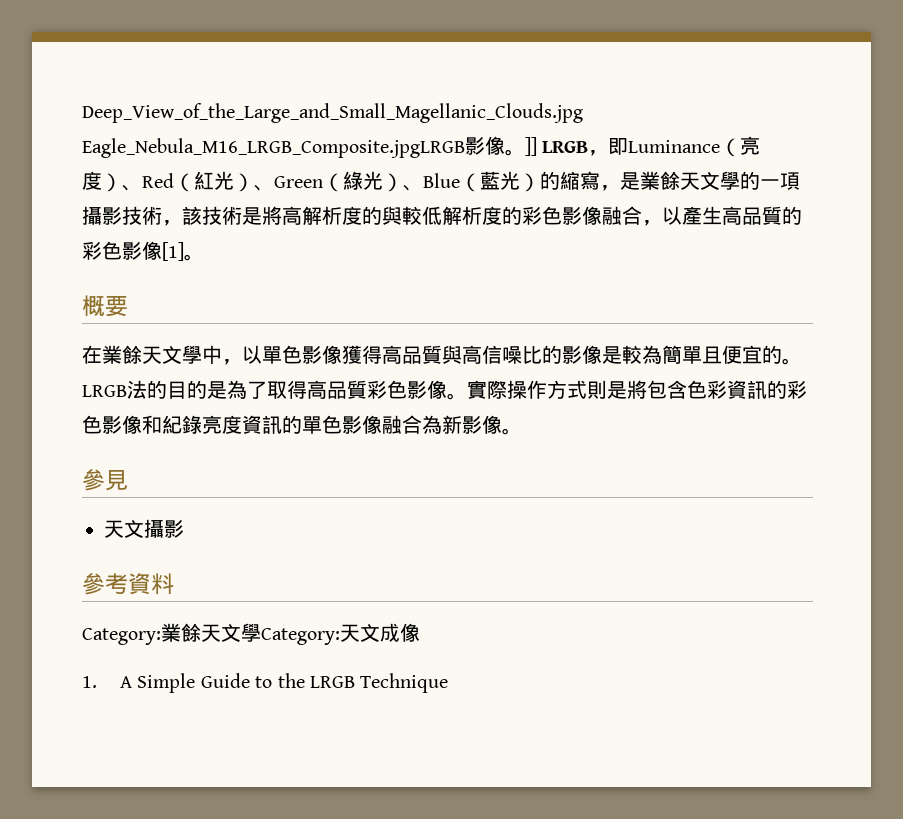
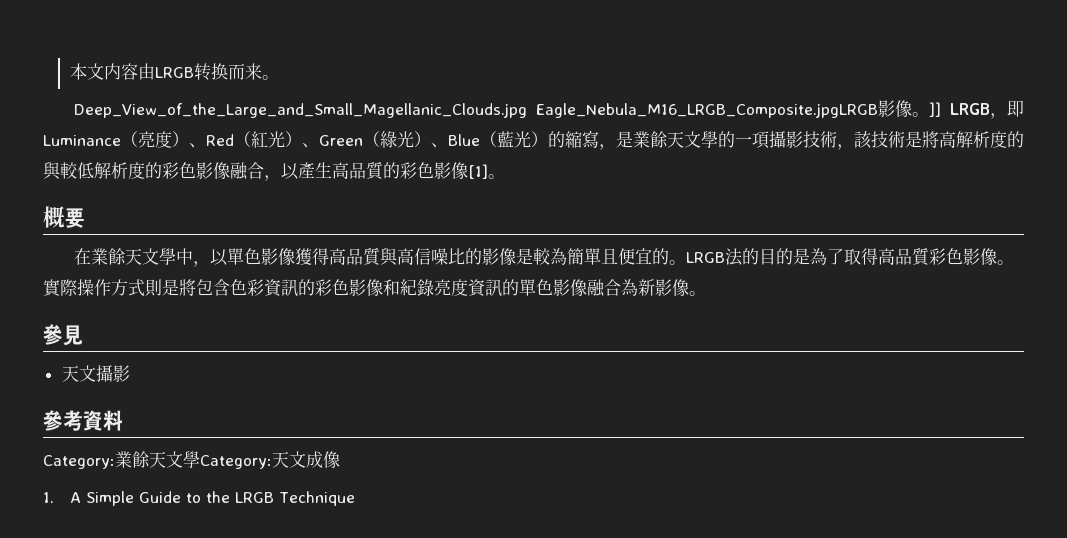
+ 本文内容由LRGB转换而来。

